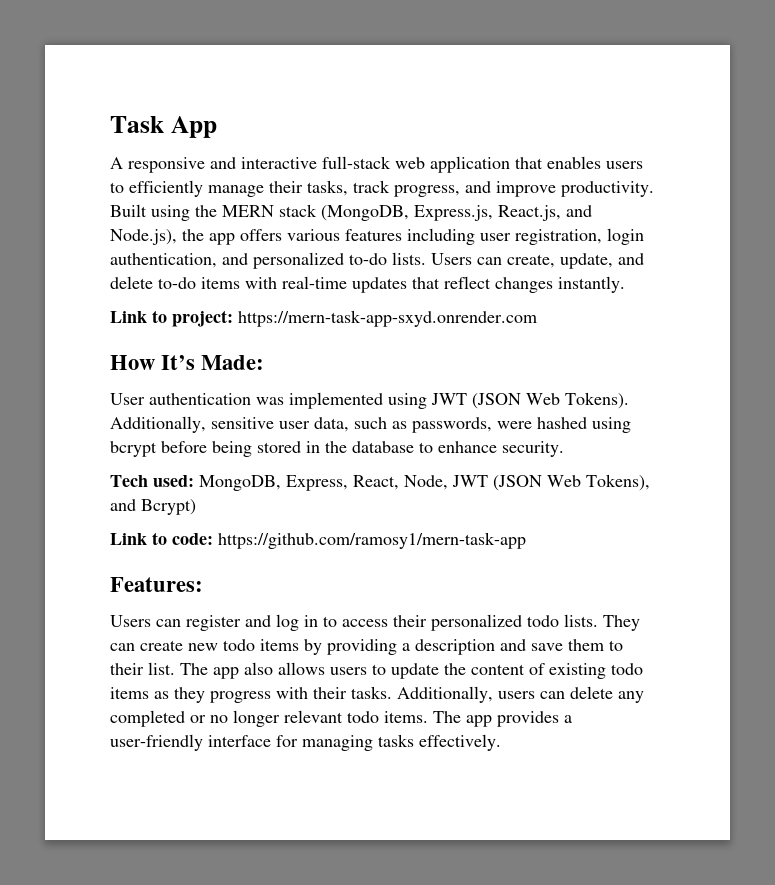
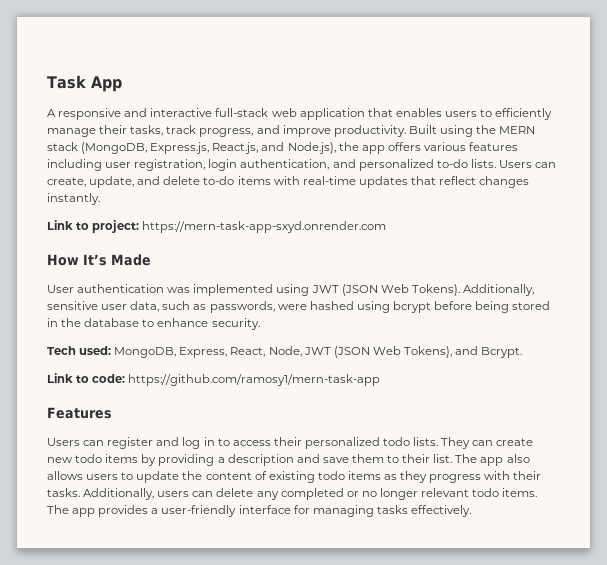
- How It’s Made:
+ How It’s Made
- Tech used: MongoDB, Express, React, Node, JWT (JSON Web Tokens), and Bcrypt)
+ Tech used: MongoDB, Express, React, Node, JWT (JSON Web Tokens), and Bcrypt.
- Features:
+ Features

